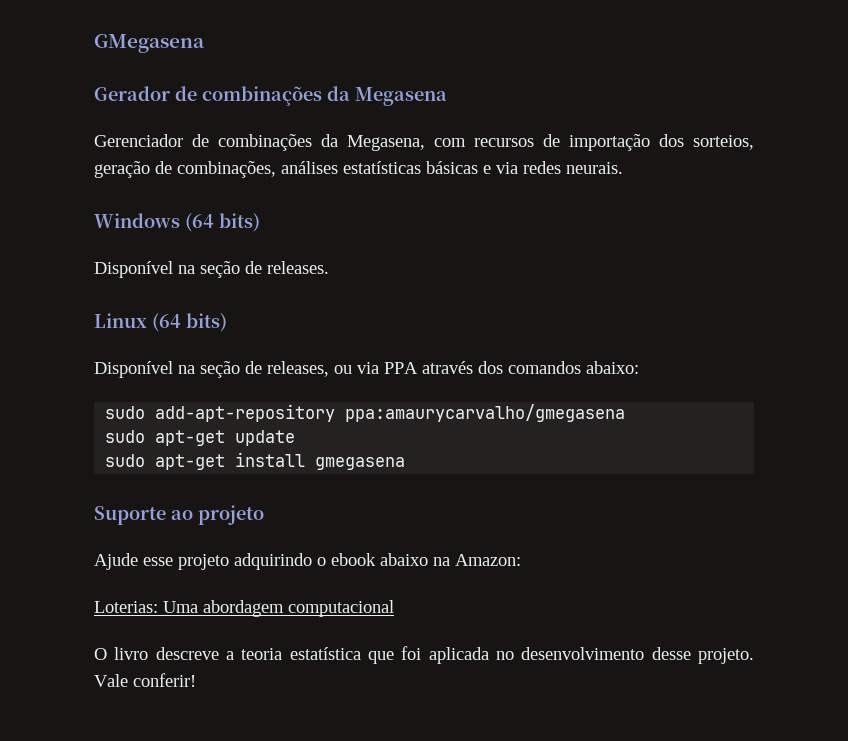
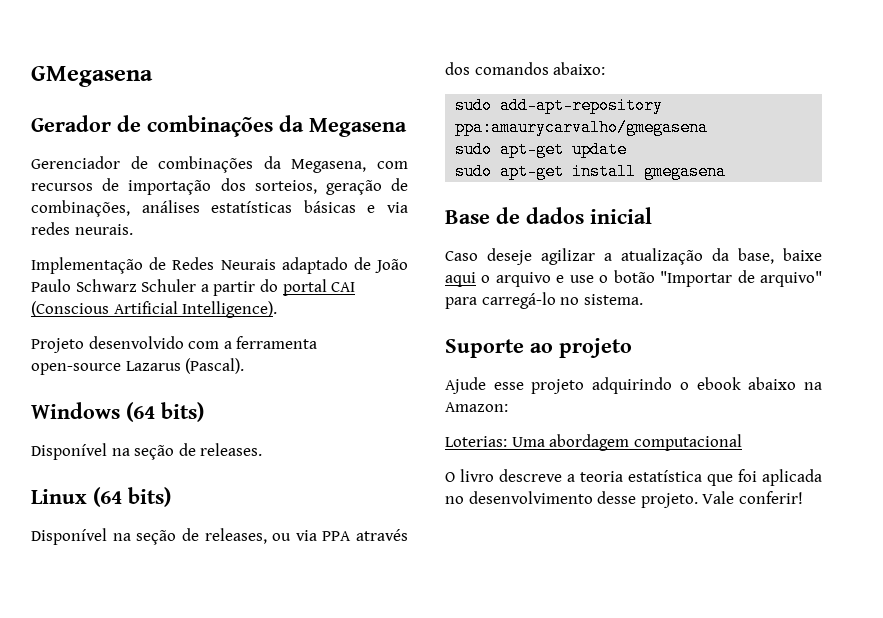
+ Implementação de Redes Neurais adaptado de João Paulo Schwarz Schuler a partir do portal CAI (Conscious Artificial Intelligence).
+ Projeto desenvolvido com a ferramenta open-source Lazarus (Pascal).
+ Base de dados inicial
+ Caso deseje agilizar a atualização da base, baixe aqui o arquivo e use o botão "Importar de arquivo" para carregá-lo no sistema.

